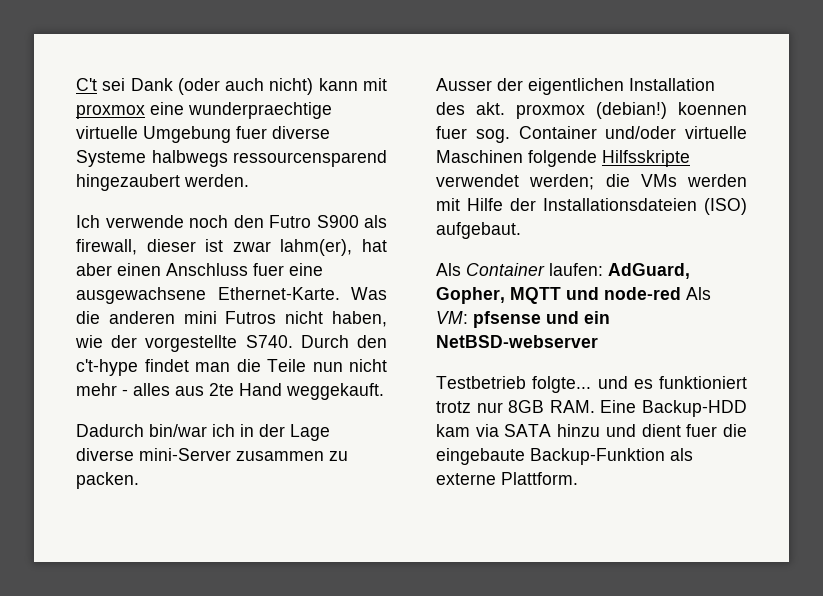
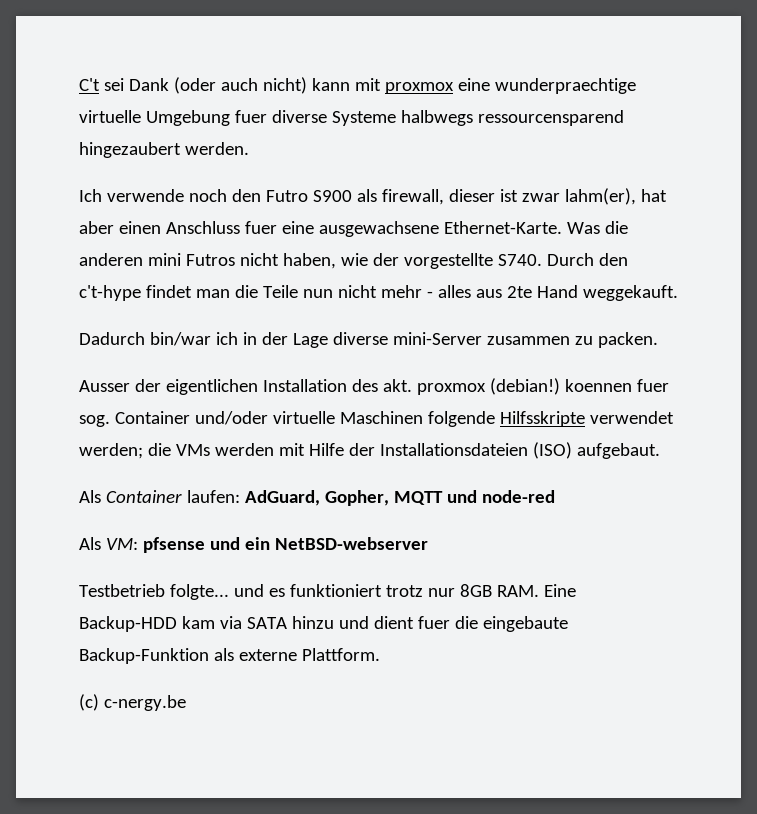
- Als Container laufen: AdGuard, Gopher, MQTT und node-red Als VM: pfsense und ein NetBSD-webserver
+ Als Container laufen: AdGuard, Gopher, MQTT und node-red
+ Als VM: pfsense und ein NetBSD-webserver
+ (c) c-nergy.be

